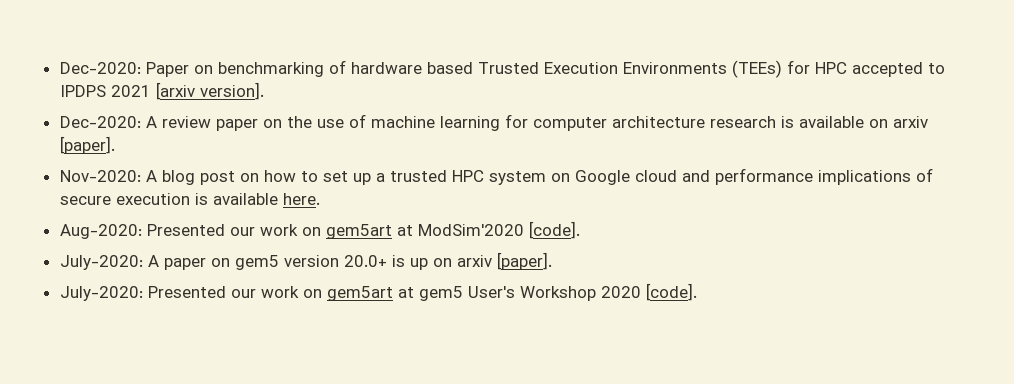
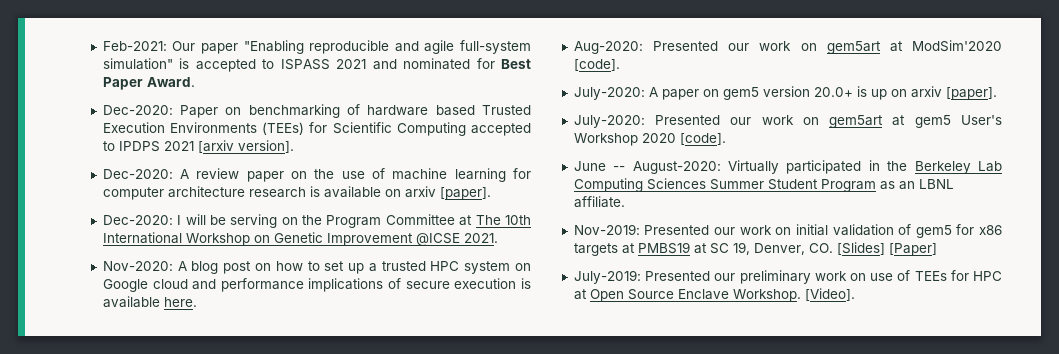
+ Feb-2021: Our paper "Enabling reproducible and agile full-system simulation" is accepted to ISPASS 2021 and nominated for Best Paper Award.
- Dec-2020: Paper on benchmarking of hardware based Trusted Execution Environments (TEEs) for HPC accepted to IPDPS 2021 [arxiv version].
+ Dec-2020: Paper on benchmarking of hardware based Trusted Execution Environments (TEEs) for Scientific Computing accepted to IPDPS 2021 [arxiv version].
+ Dec-2020: I will be serving on the Program Committee at The 10th International Workshop on Genetic Improvement @ICSE 2021.
+ June -- August-2020: Virtually participated in the Berkeley Lab Computing Sciences Summer Student Program as an LBNL affiliate.
+ Nov-2019: Presented our work on initial validation of gem5 for x86 targets at PMBS19 at SC 19, Denver, CO. [Slides] [Paper]
+ July-2019: Presented our preliminary work on use of TEEs for HPC at Open Source Enclave Workshop. [Video].

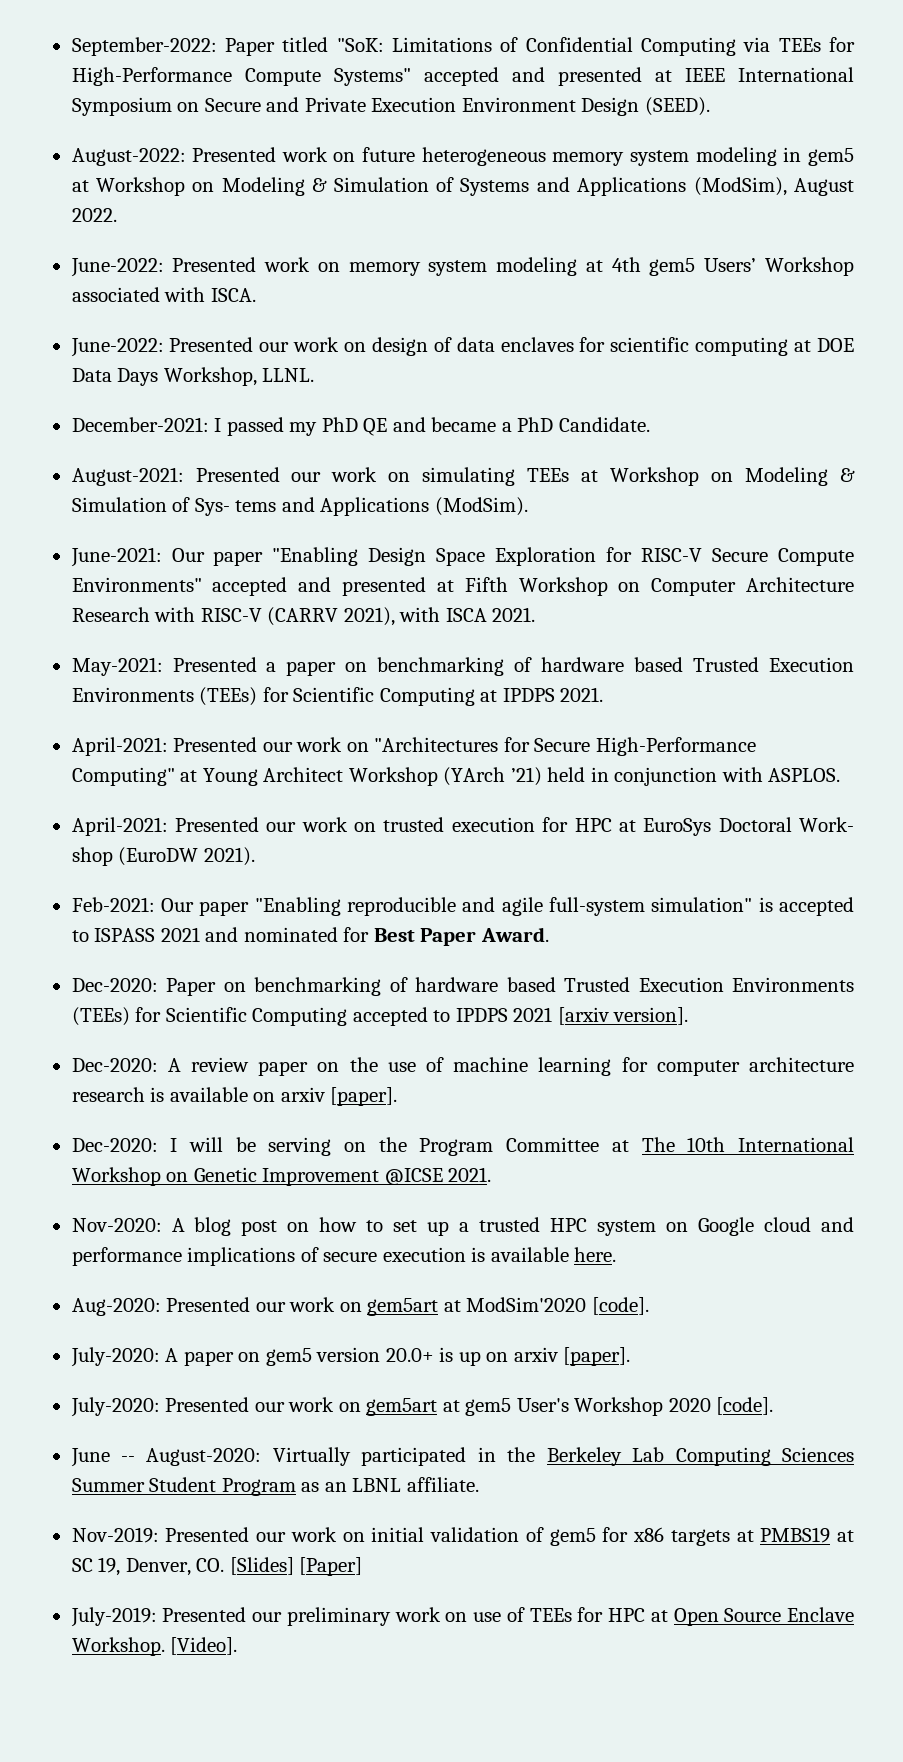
+ September-2022: Paper titled "SoK: Limitations of Confidential Computing via TEEs for High-Performance Compute Systems" accepted and presented at IEEE International Symposium on Secure and Private Execution Environment Design (SEED).
+ August-2022: Presented work on future heterogeneous memory system modeling in gem5 at Workshop on Modeling & Simulation of Systems and Applications (ModSim), August 2022.
+ June-2022: Presented work on memory system modeling at 4th gem5 Users’ Workshop associated with ISCA.
+ June-2022: Presented our work on design of data enclaves for scientific computing at DOE Data Days Workshop, LLNL.
+ December-2021: I passed my PhD QE and became a PhD Candidate.
+ August-2021: Presented our work on simulating TEEs at Workshop on Modeling & Simulation of Sys- tems and Applications (ModSim).
+ June-2021: Our paper "Enabling Design Space Exploration for RISC-V Secure Compute Environments" accepted and presented at Fifth Workshop on Computer Architecture Research with RISC-V (CARRV 2021), with ISCA 2021.
+ May-2021: Presented a paper on benchmarking of hardware based Trusted Execution Environments (TEEs) for Scientific Computing at IPDPS 2021.
+ April-2021: Presented our work on "Architectures for Secure High-Performance Computing" at Young Architect Workshop (YArch ’21) held in conjunction with ASPLOS.
+ April-2021: Presented our work on trusted execution for HPC at EuroSys Doctoral Work- shop (EuroDW 2021).

